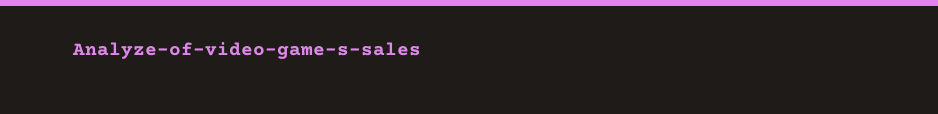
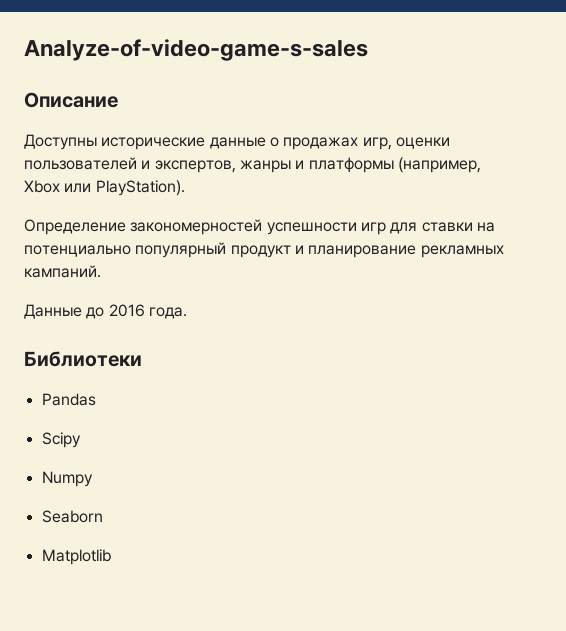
+ Описание
+ Доступны исторические данные о продажах игр, оценки пользователей и экспертов, жанры и платформы (например, Xbox или PlayStation).
+ Определение закономерностей успешности игр для ставки на потенциально популярный продукт и планирование рекламных кампаний.
+ Данные до 2016 года.
+ Библиотеки
+ Pandas
+ Scipy
+ Numpy
+ Seaborn
+ Matplotlib

